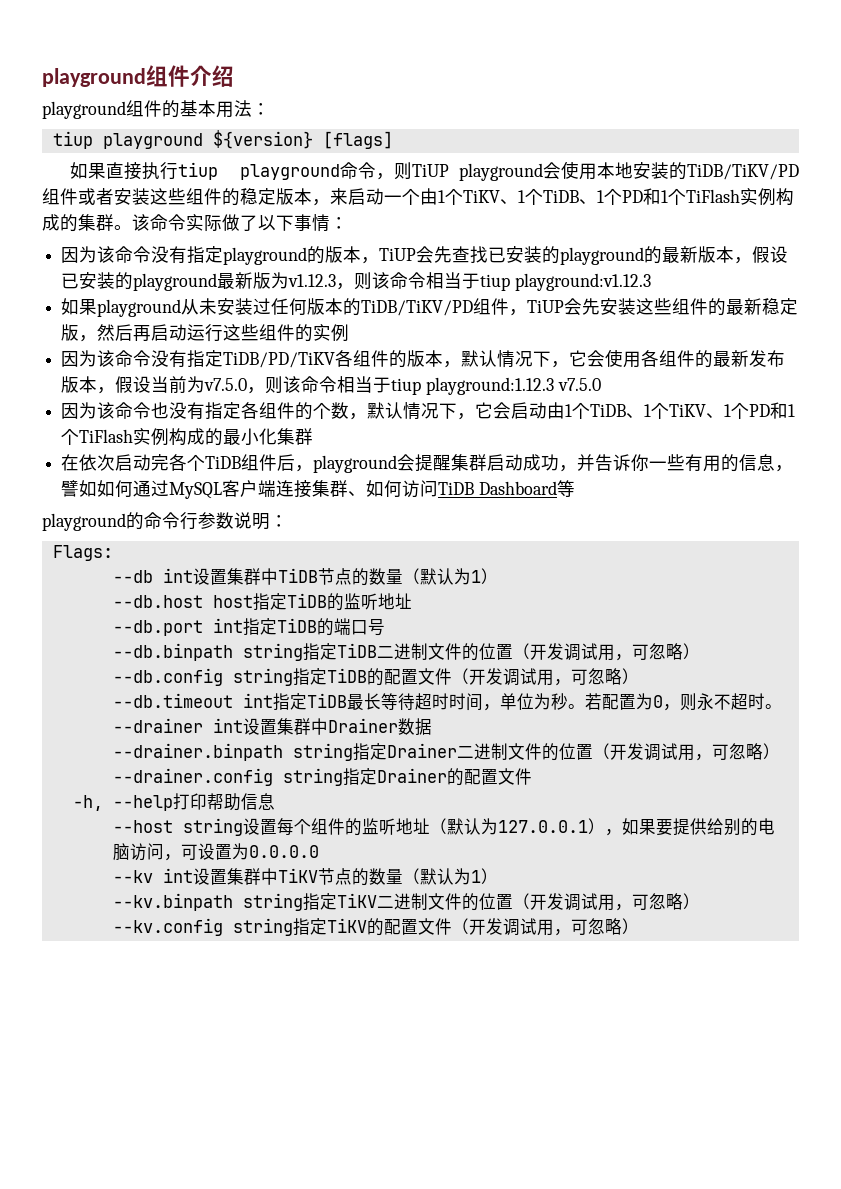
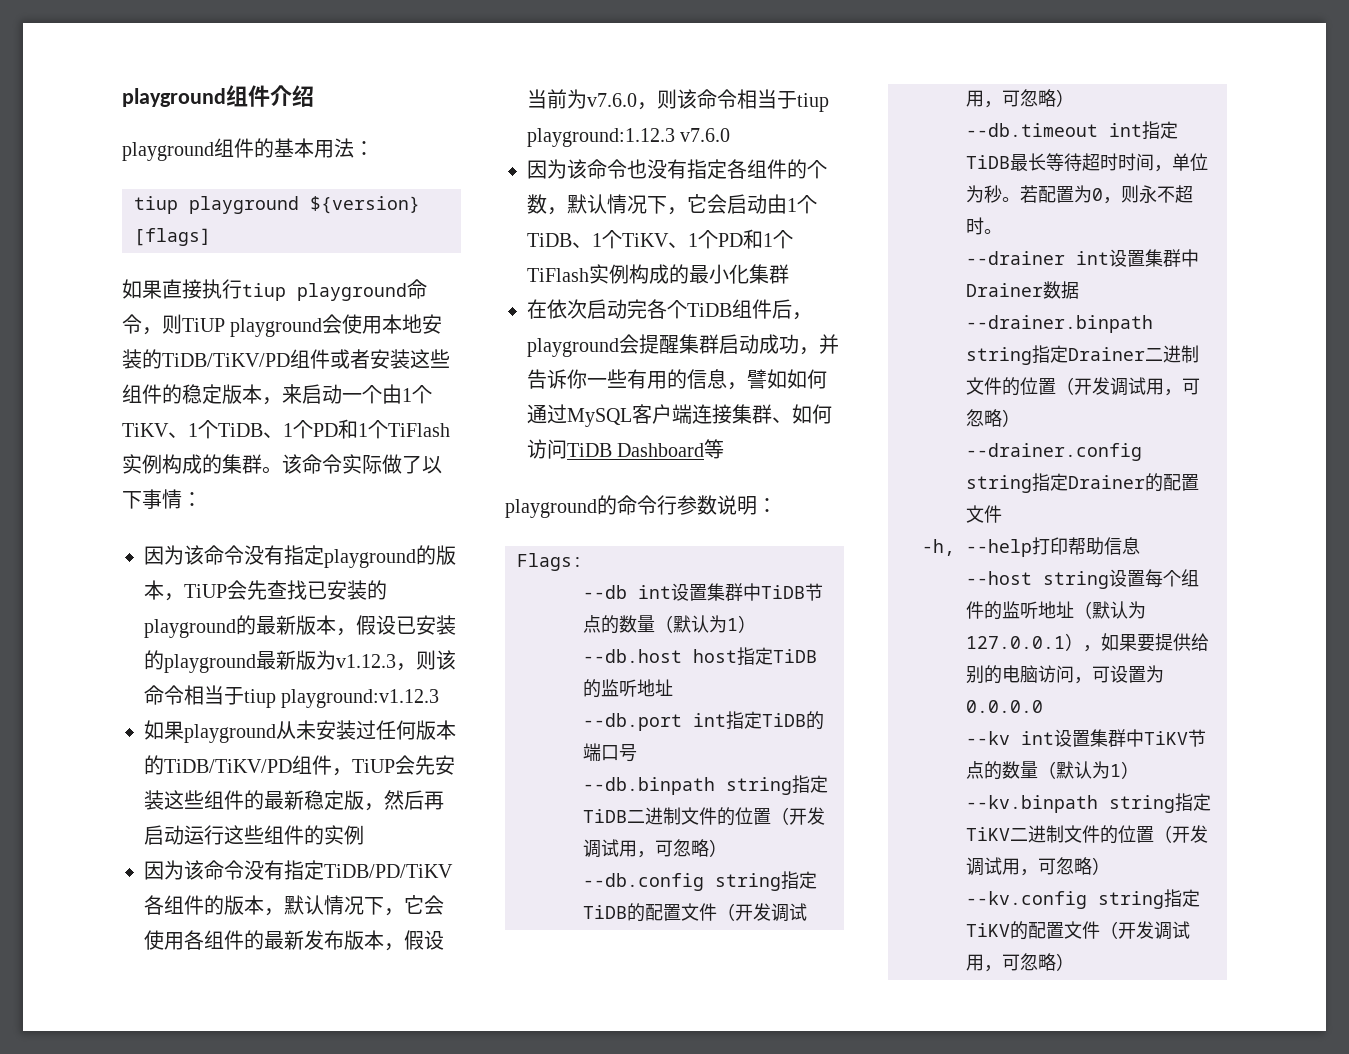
- 因为该命令没有指定TiDB/PD/TiKV各组件的版本，默认情况下，它会使用各组件的最新发布版本，假设当前为v7.5.0，则该命令相当于tiup playground:1.12.3 v7.5.0
+ 因为该命令没有指定TiDB/PD/TiKV各组件的版本，默认情况下，它会使用各组件的最新发布版本，假设当前为v7.6.0，则该命令相当于tiup playground:1.12.3 v7.6.0

